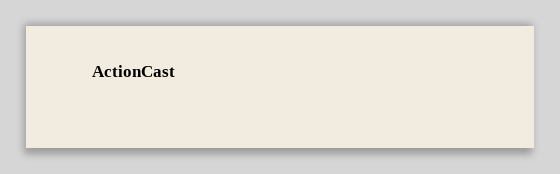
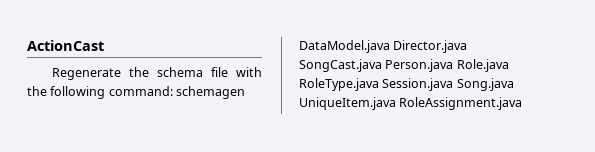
+ Regenerate the schema file with the following command: schemagen DataModel.java Director.java SongCast.java Person.java Role.java RoleType.java Session.java Song.java UniqueItem.java RoleAssignment.java

